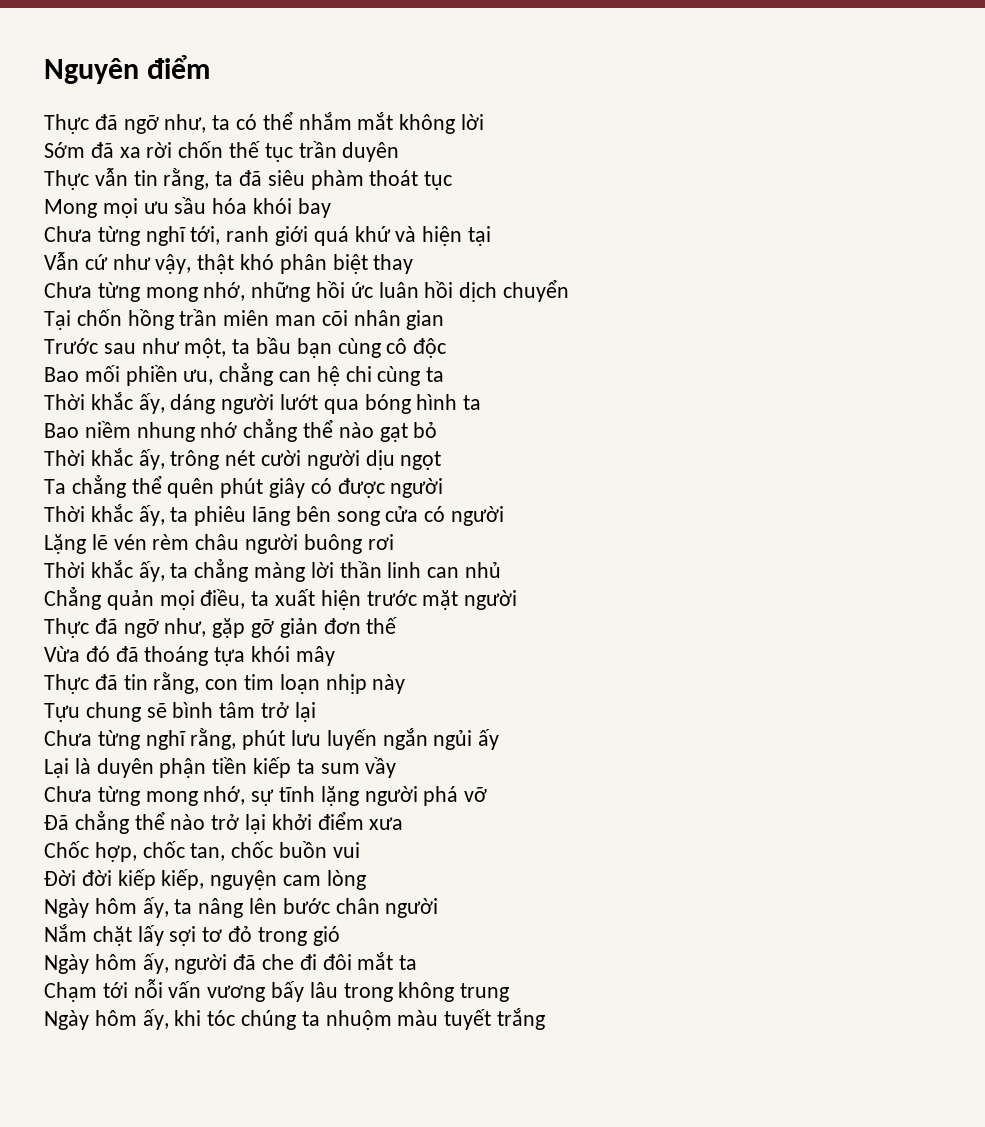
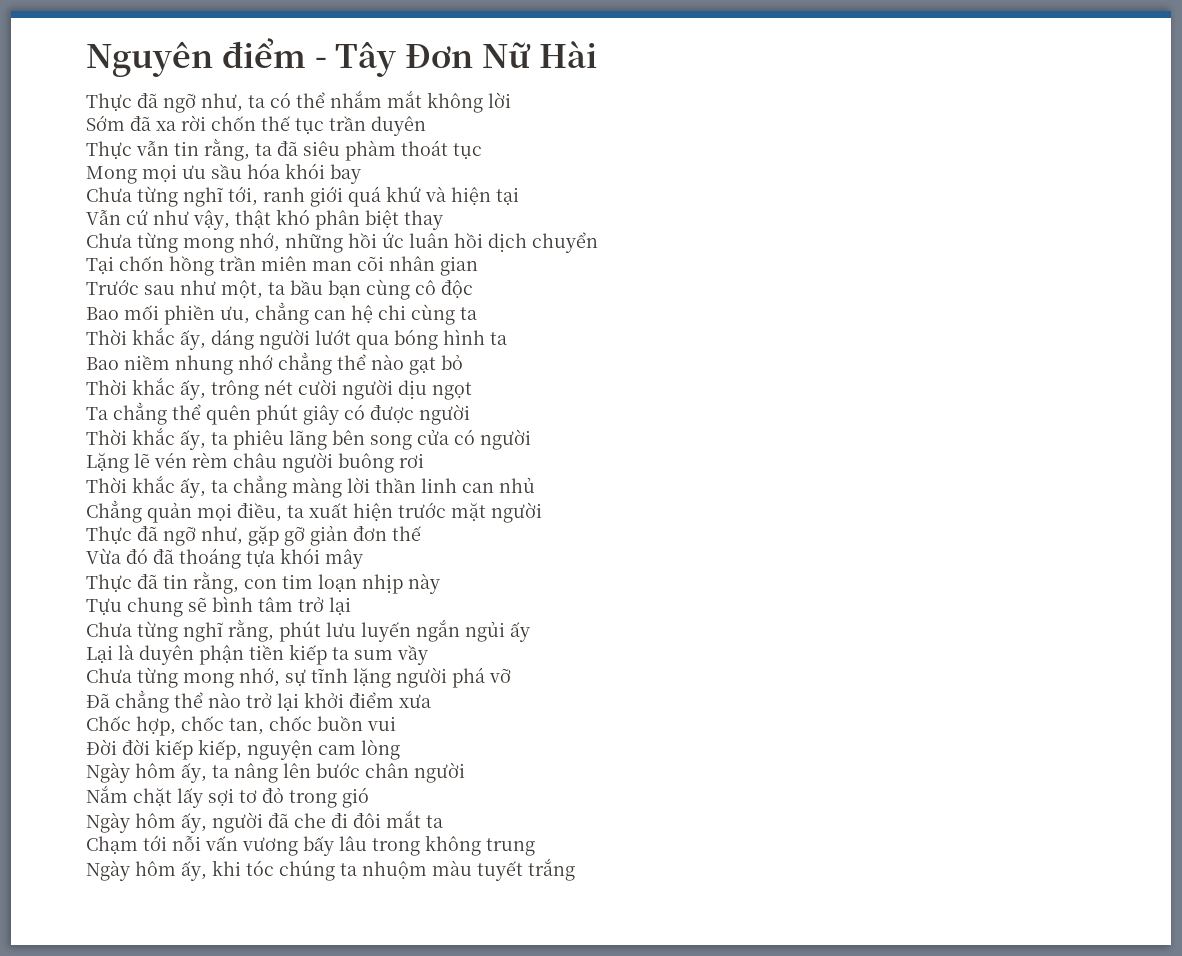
- Nguyên điểm
+ Nguyên điểm - Tây Đơn Nữ Hài

